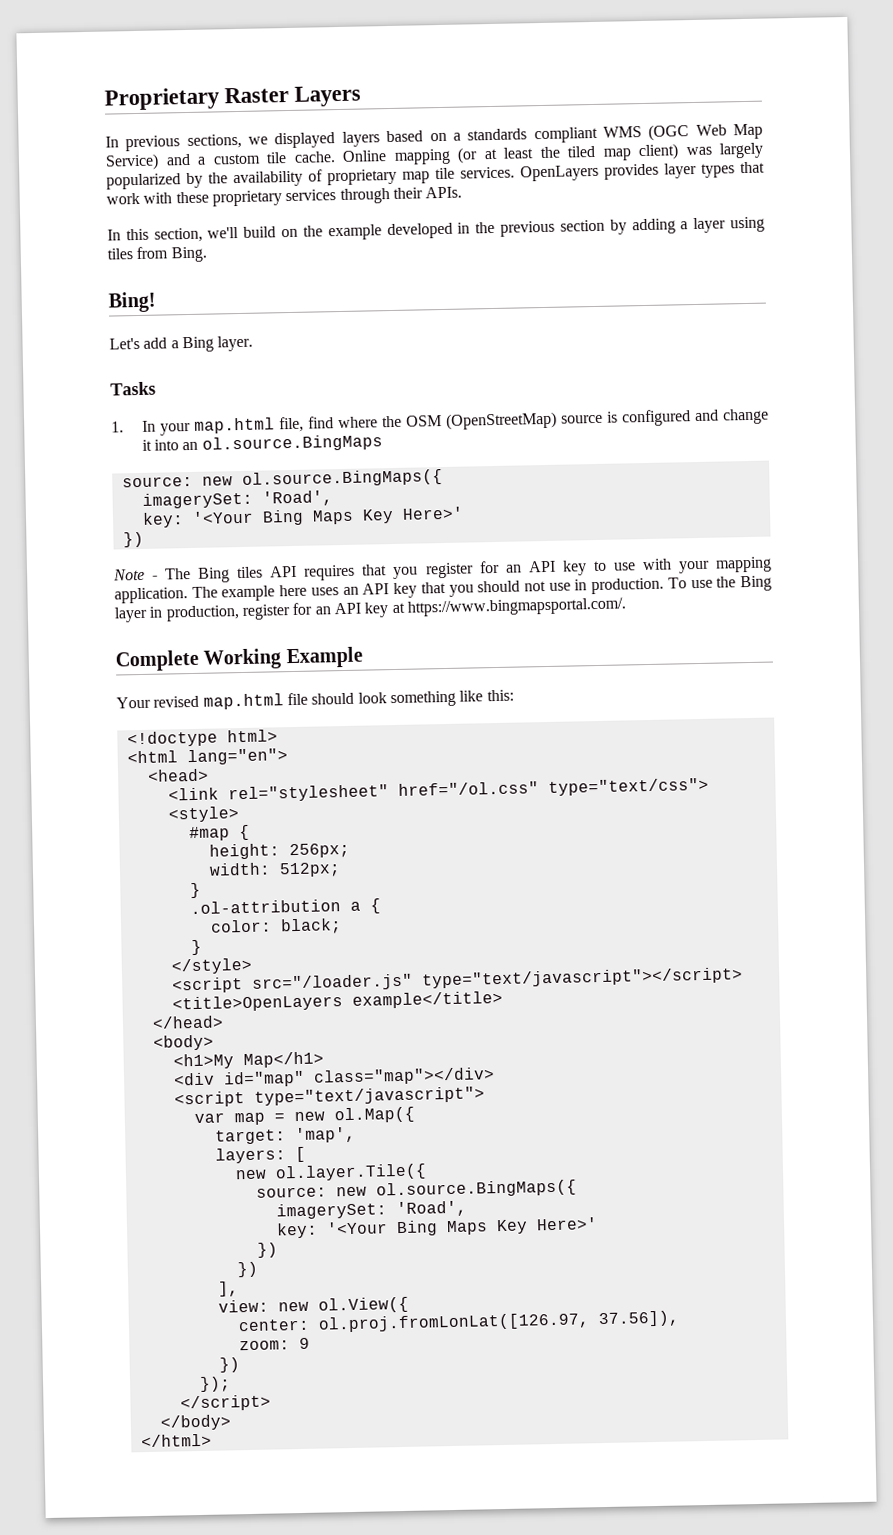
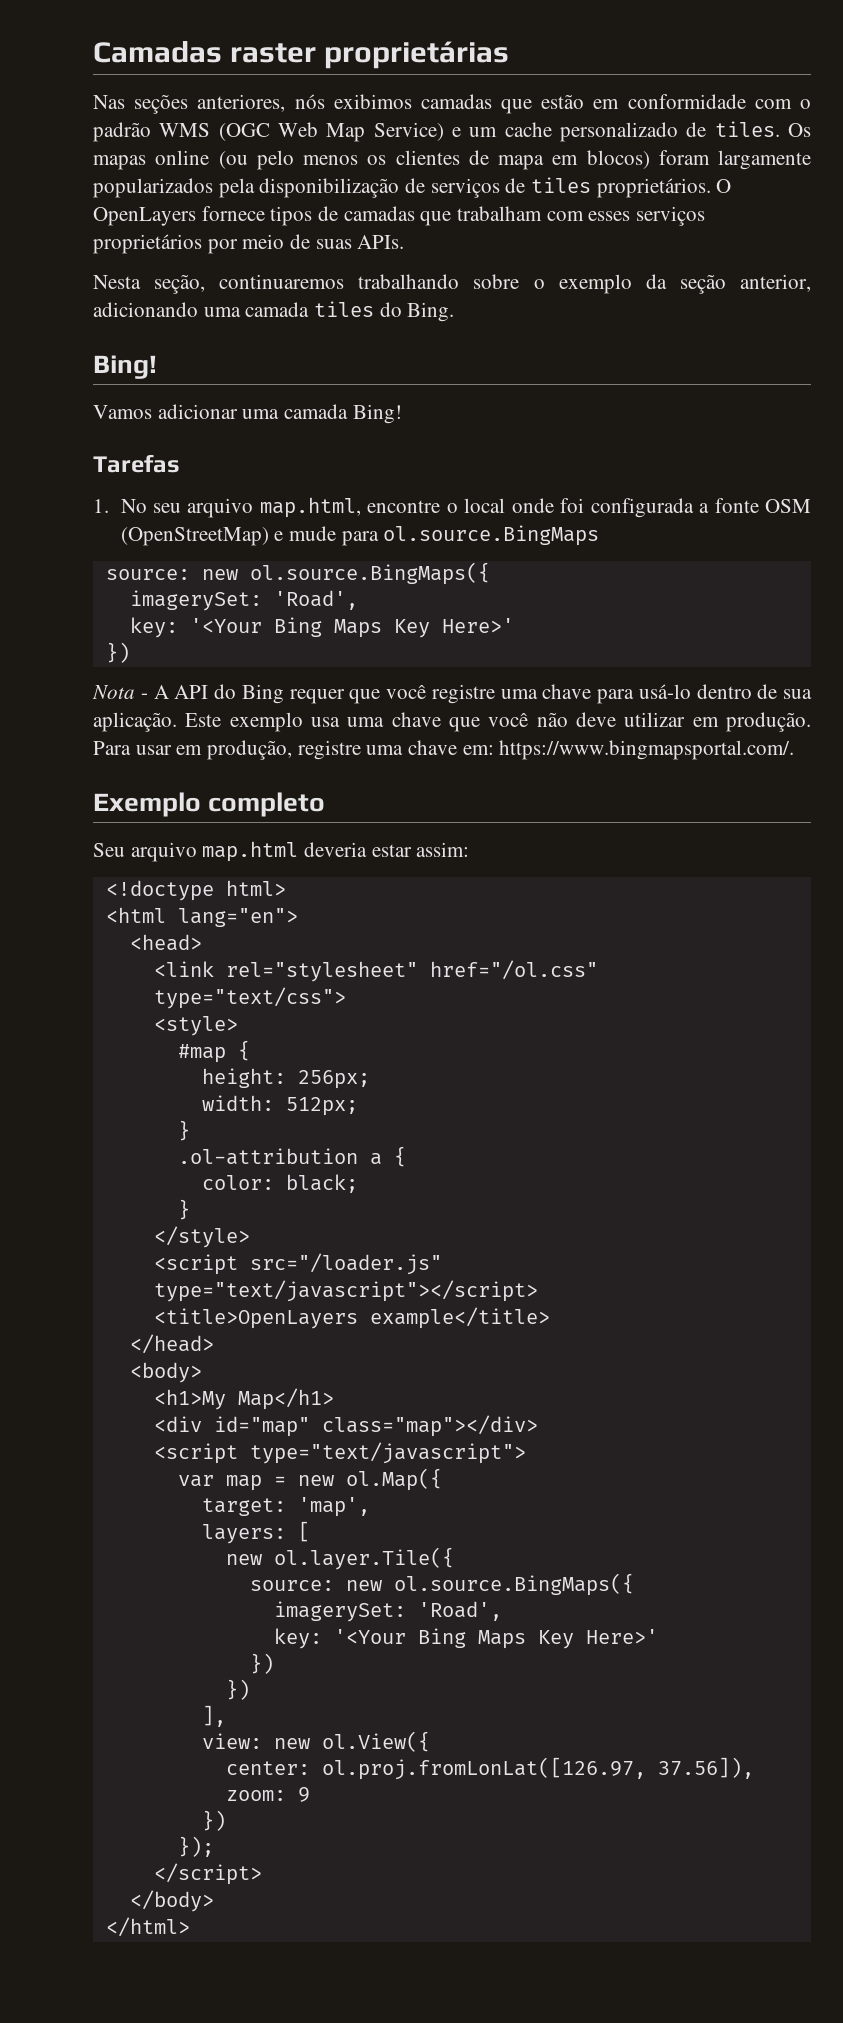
- Proprietary Raster Layers
- In previous sections, we displayed layers based on a standards compliant WMS (OGC Web Map Service) and a custom tile cache. Online mapping (or at least the tiled map client) was largely popularized by the availability of proprietary map tile services. OpenLayers provides layer types that work with these proprietary services through their APIs.
- In this section, we'll build on the example developed in the previous section by adding a layer using tiles from Bing.
+ Camadas raster proprietárias
+ Nas seções anteriores, nós exibimos camadas que estão em conformidade com o padrão WMS (OGC Web Map Service) e um cache personalizado de tiles. Os mapas online (ou pelo menos os clientes de mapa em blocos) foram largamente popularizados pela disponibilização de serviços de tiles proprietários. O OpenLayers fornece tipos de camadas que trabalham com esses serviços proprietários por meio de suas APIs.
+ Nesta seção, continuaremos trabalhando sobre o exemplo da seção anterior, adicionando uma camada tiles do Bing.
  Bing!
- Let's add a Bing layer.
- Tasks
- 1. In your map.html file, find where the OSM (OpenStreetMap) source is configured and change it into an ol.source.BingMaps
+ Vamos adicionar uma camada Bing!
+ Tarefas
+ 1. No seu arquivo map.html, encontre o local onde foi configurada a fonte OSM (OpenStreetMap) e mude para ol.source.BingMaps
- Note - The Bing tiles API requires that you register for an API key to use with your mapping application. The example here uses an API key that you should not use in production. To use the Bing layer in production, register for an API key at https://www.bingmapsportal.com/.
- Complete Working Example
- Your revised map.html file should look something like this:
+ Nota - A API do Bing requer que você registre uma chave para usá-lo dentro de sua aplicação. Este exemplo usa uma chave que você não deve utilizar em produção. Para usar em produção, registre uma chave em: https://www.bingmapsportal.com/.
+ Exemplo completo
+ Seu arquivo map.html deveria estar assim:

